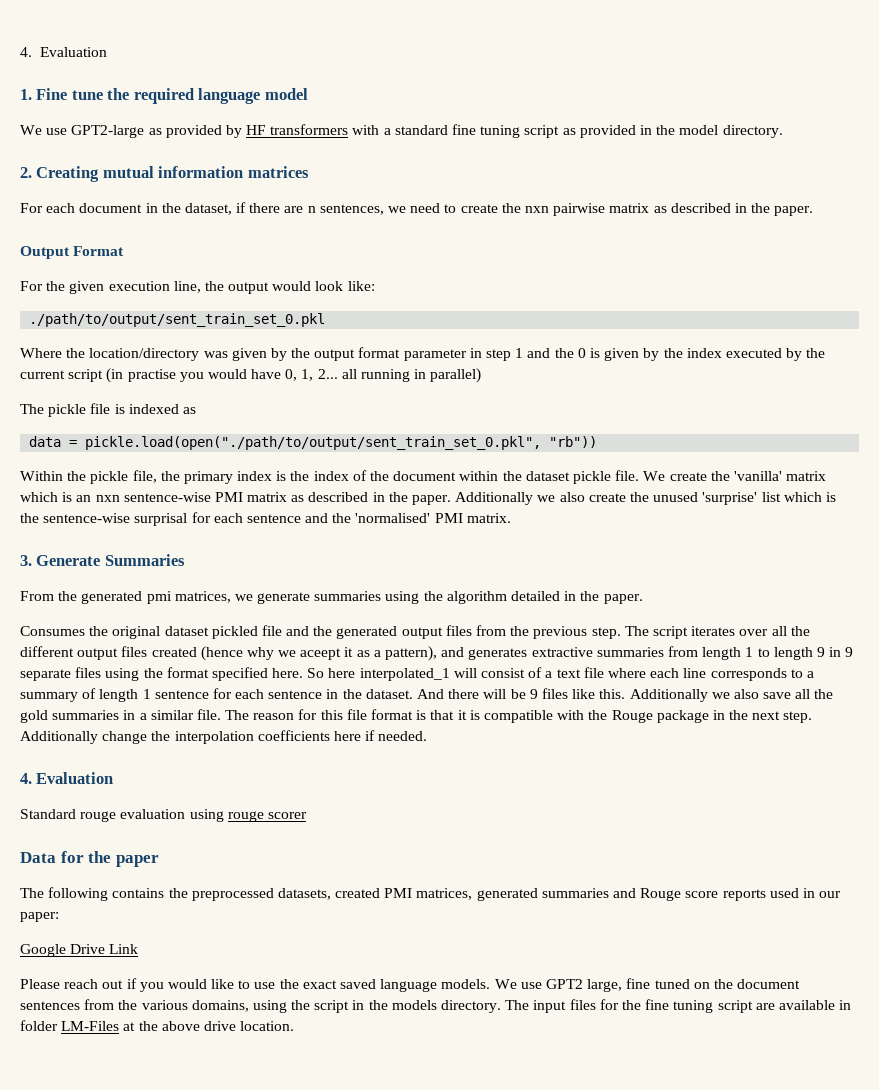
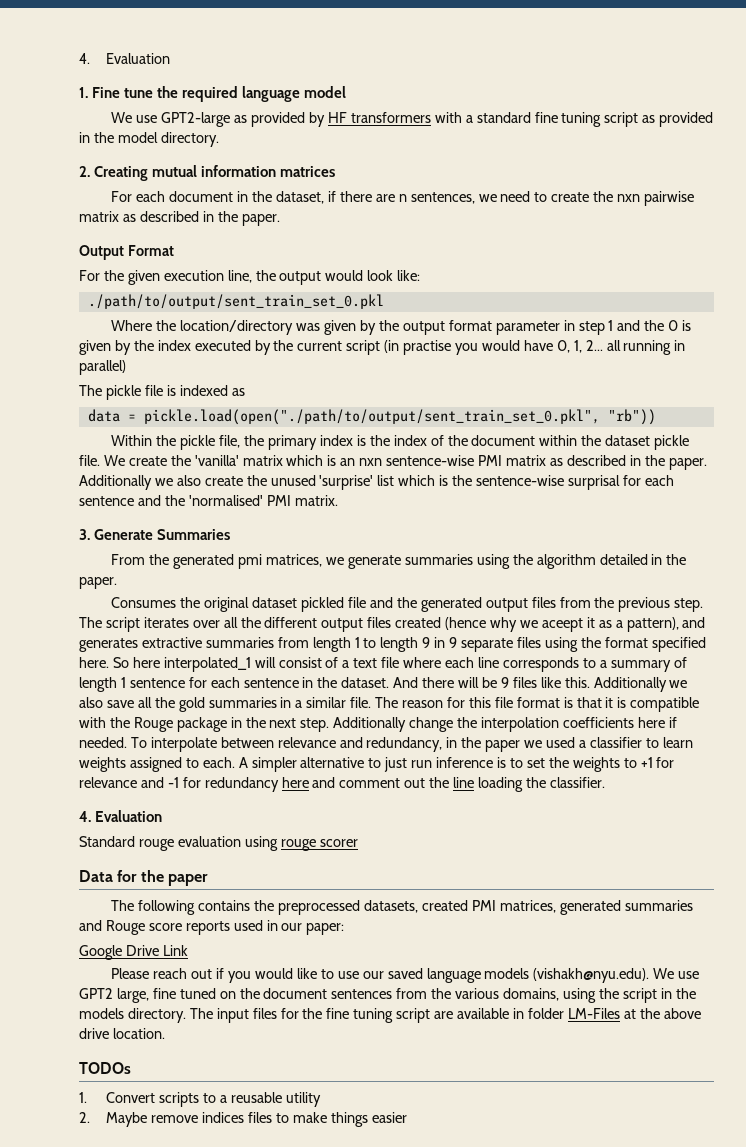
+ To interpolate between relevance and redundancy, in the paper we used a classifier to learn weights assigned to each. A simpler alternative to just run inference is to set the weights to +1 for relevance and -1 for redundancy here and comment out the line loading the classifier.
- Please reach out if you would like to use the exact saved language models. We use GPT2 large, fine tuned on the document sentences from the various domains, using the script in the models directory.
+ Please reach out if you would like to use our saved language models (vishakh@nyu.edu). We use GPT2 large, fine tuned on the document sentences from the various domains, using the script in the models directory.
+ TODOs
+ 1. Convert scripts to a reusable utility
+ 2. Maybe remove indices files to make things easier

